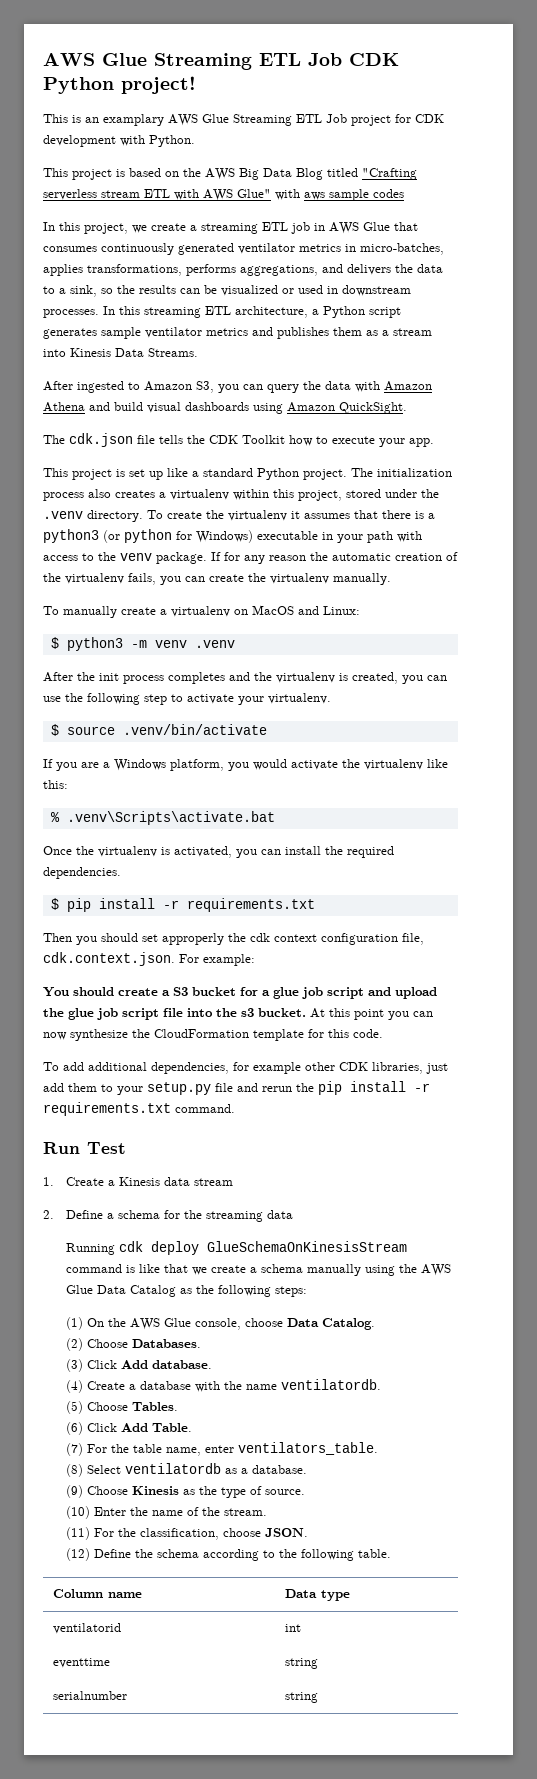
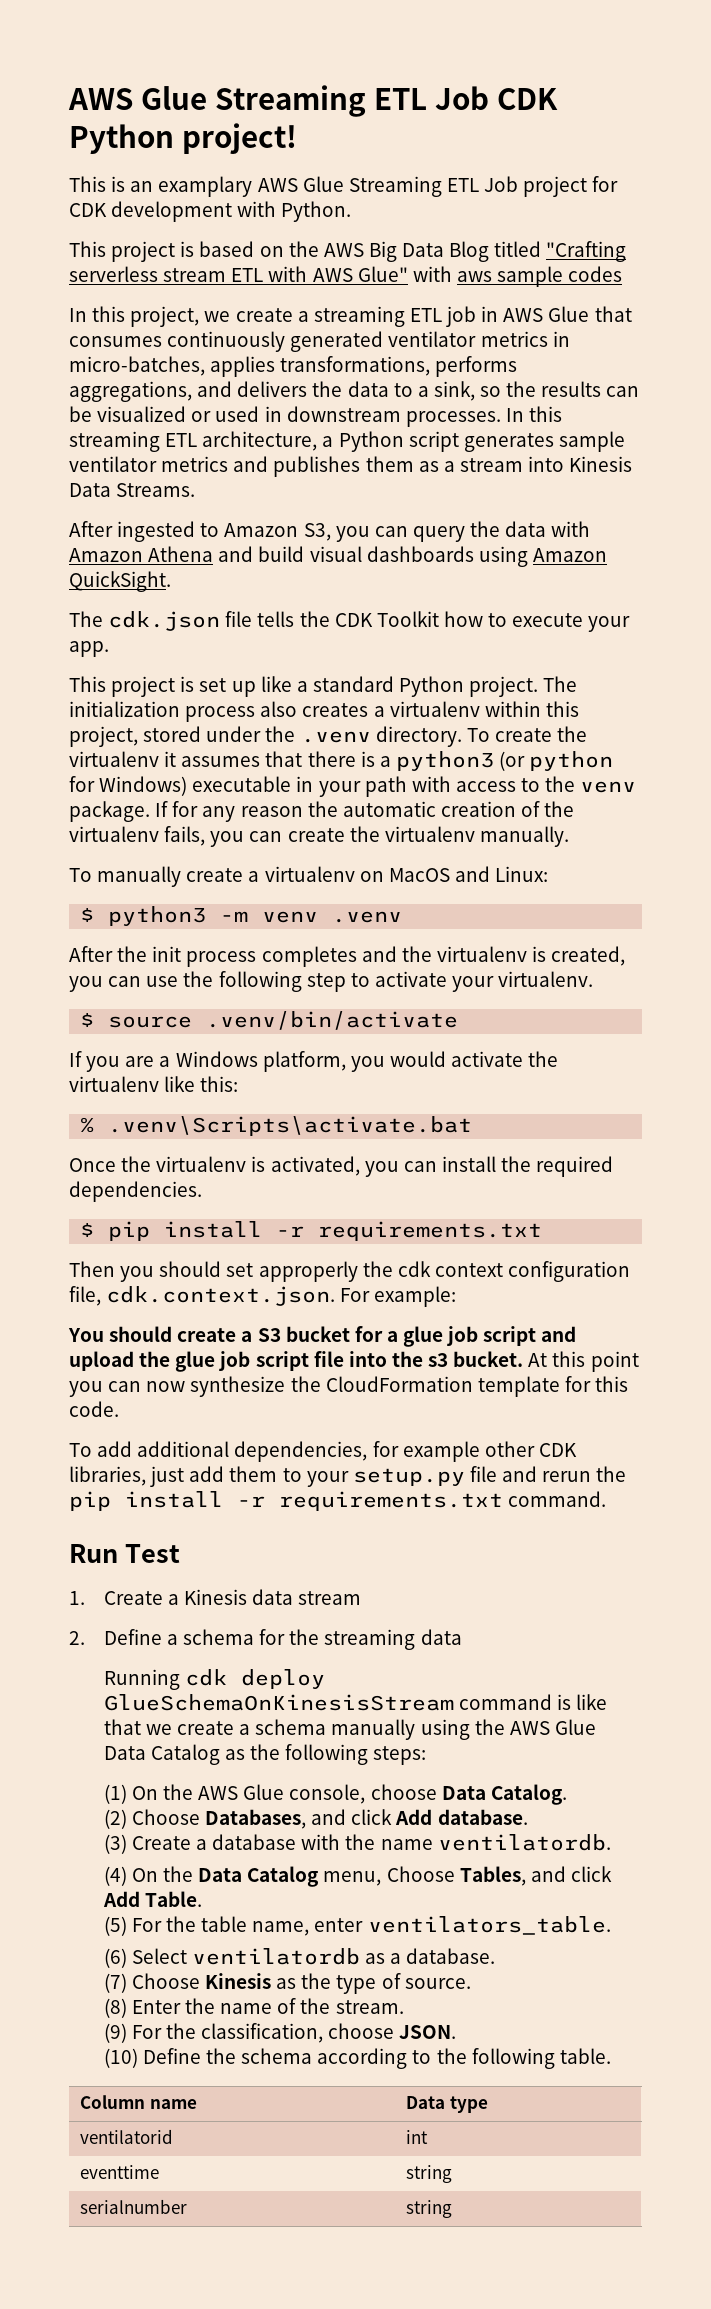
- (2) Choose Databases.
- (3) Click Add database.
+ (2) Choose Databases, and click Add database.
- (4) Create a database with the name ventilatordb.
+ (3) Create a database with the name ventilatordb.
- (5) Choose Tables.
- (6) Click Add Table.
+ (4) On the Data Catalog menu, Choose Tables, and click Add Table.
- (7) For the table name, enter ventilators_table.
+ (5) For the table name, enter ventilators_table.
- (8) Select ventilatordb as a database.
+ (6) Select ventilatordb as a database.
- (9) Choose Kinesis as the type of source.
+ (7) Choose Kinesis as the type of source.
- (10) Enter the name of the stream.
+ (8) Enter the name of the stream.
- (11) For the classification, choose JSON.
+ (9) For the classification, choose JSON.
- (12) Define the schema according to the following table.
+ (10) Define the schema according to the following table.

